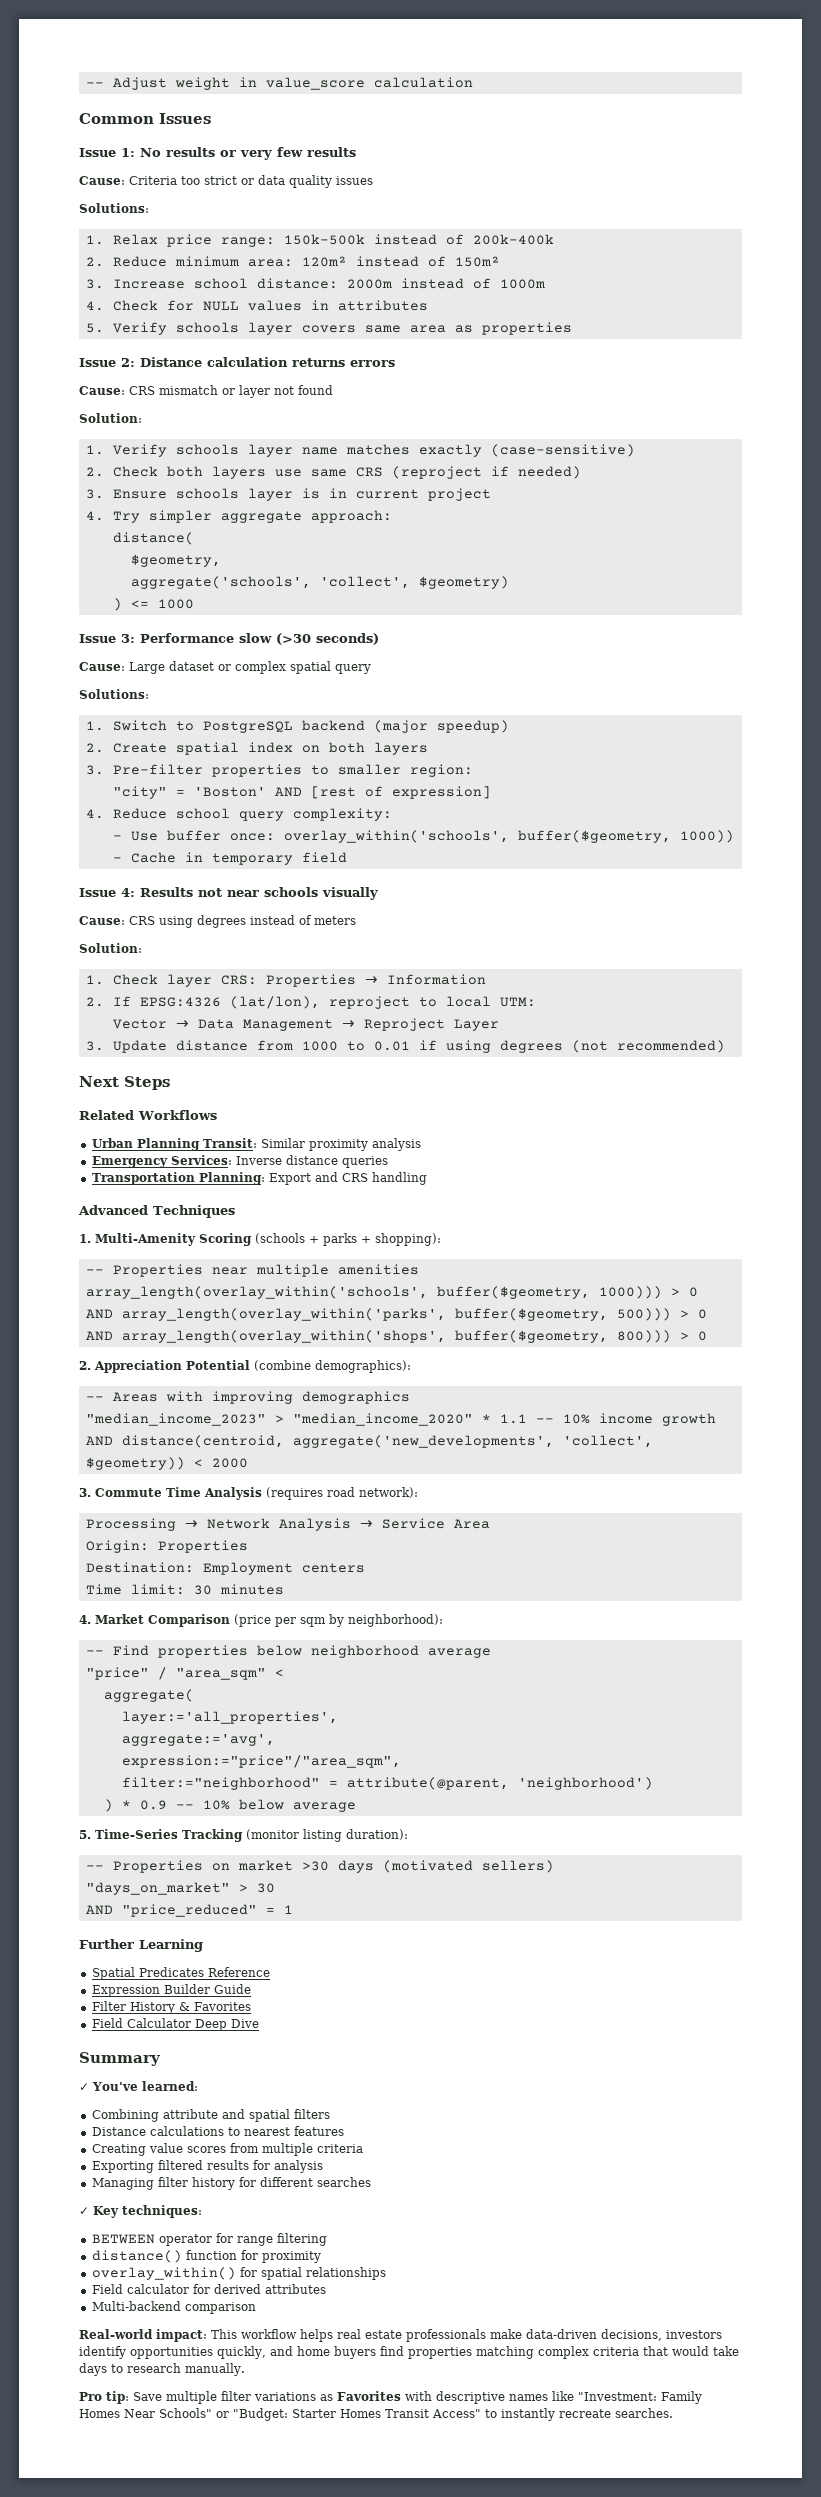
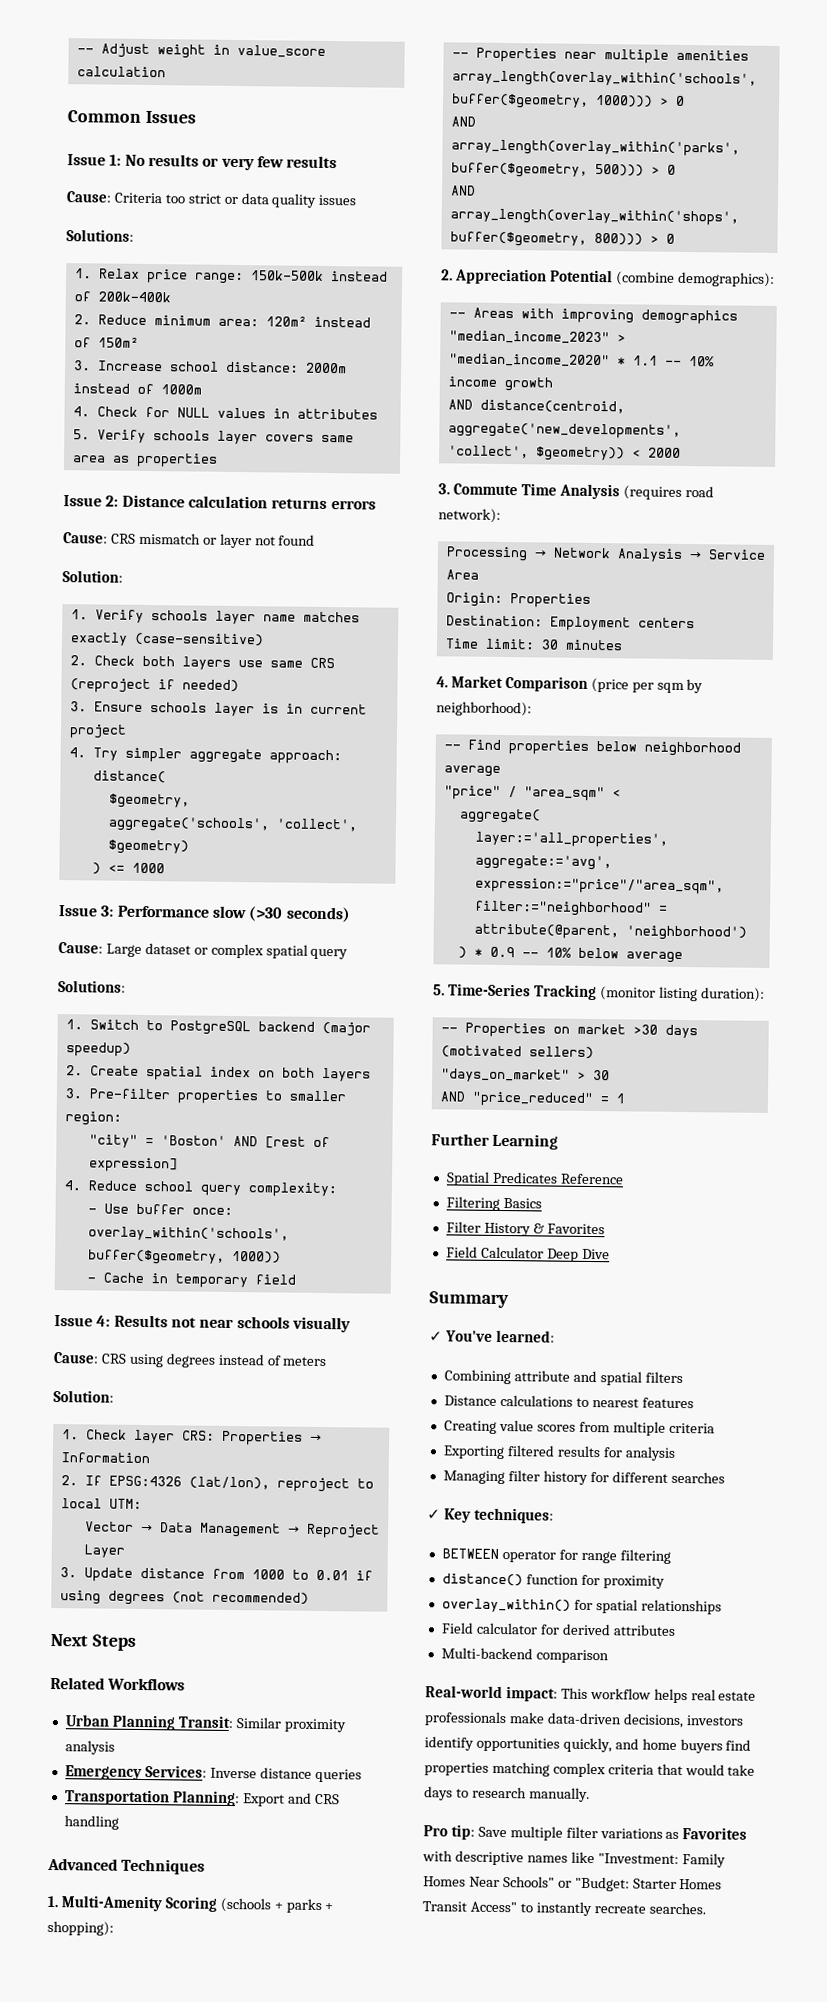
- Expression Builder Guide
+ Filtering Basics

